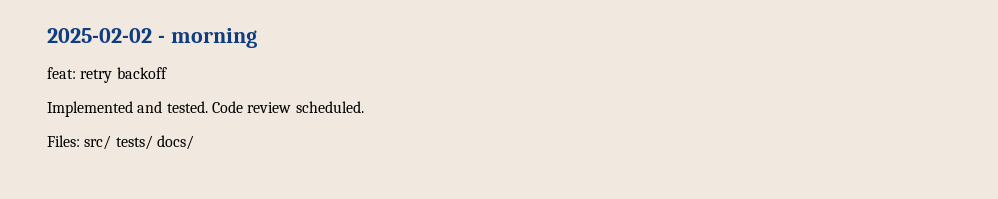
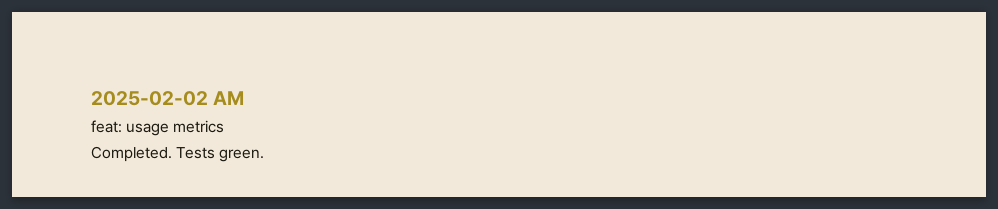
- 2025-02-02 - morning
+ 2025-02-02 AM
- feat: retry backoff
- Implemented and tested. Code review scheduled.
- Files: src/ tests/ docs/
+ feat: usage metrics
+ Completed. Tests green.

